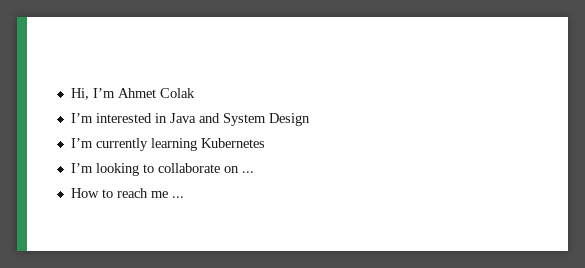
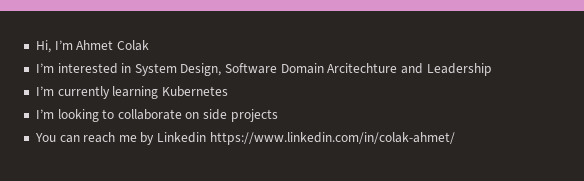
- I’m interested in Java and System Design
+ I’m interested in System Design, Software Domain Arcitechture and Leadership
- I’m looking to collaborate on ...
- How to reach me ...
+ I’m looking to collaborate on side projects
+ You can reach me by Linkedin https://www.linkedin.com/in/colak-ahmet/

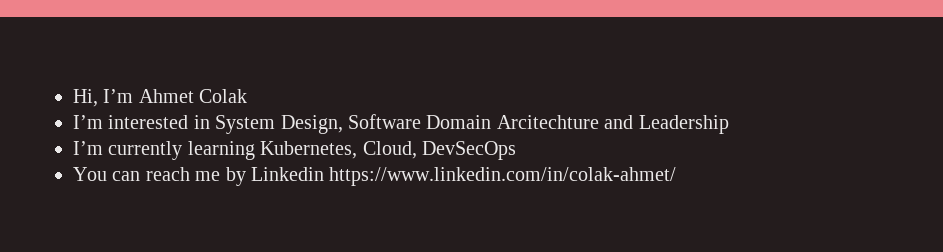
- I’m currently learning Kubernetes
- I’m looking to collaborate on side projects
+ I’m currently learning Kubernetes, Cloud, DevSecOps

